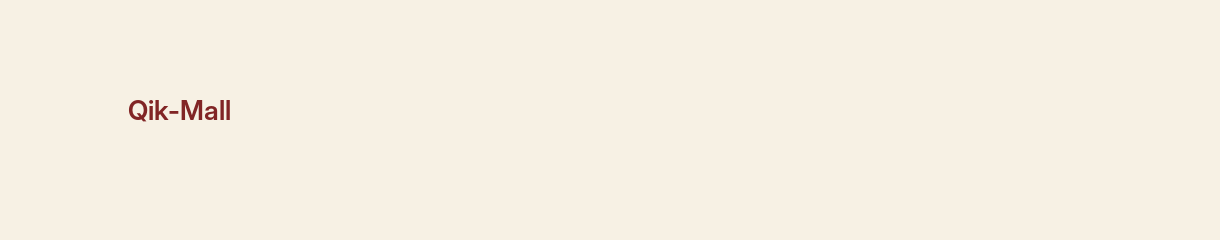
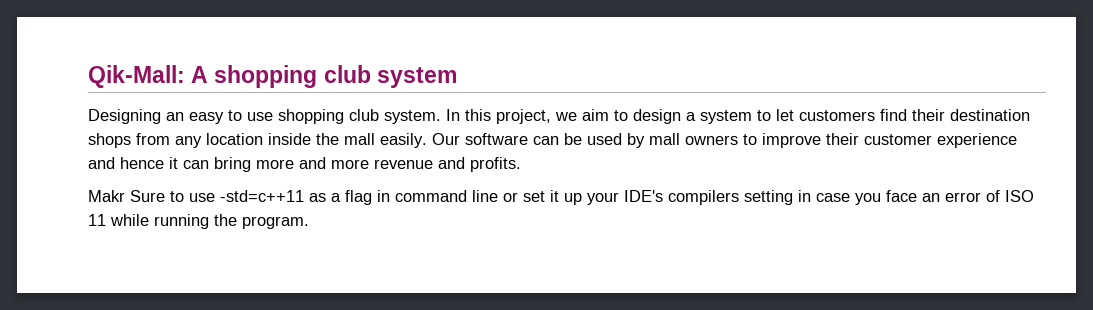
- Qik-Mall
+ Qik-Mall: A shopping club system
+ Designing an easy to use shopping club system. In this project, we aim to design a system to let customers find their destination shops from any location inside the mall easily. Our software can be used by mall owners to improve their customer experience and hence it can bring more and more revenue and profits.
+ Makr Sure to use -std=c++11 as a flag in command line or set it up your IDE's compilers setting in case you face an error of ISO 11 while running the program.

